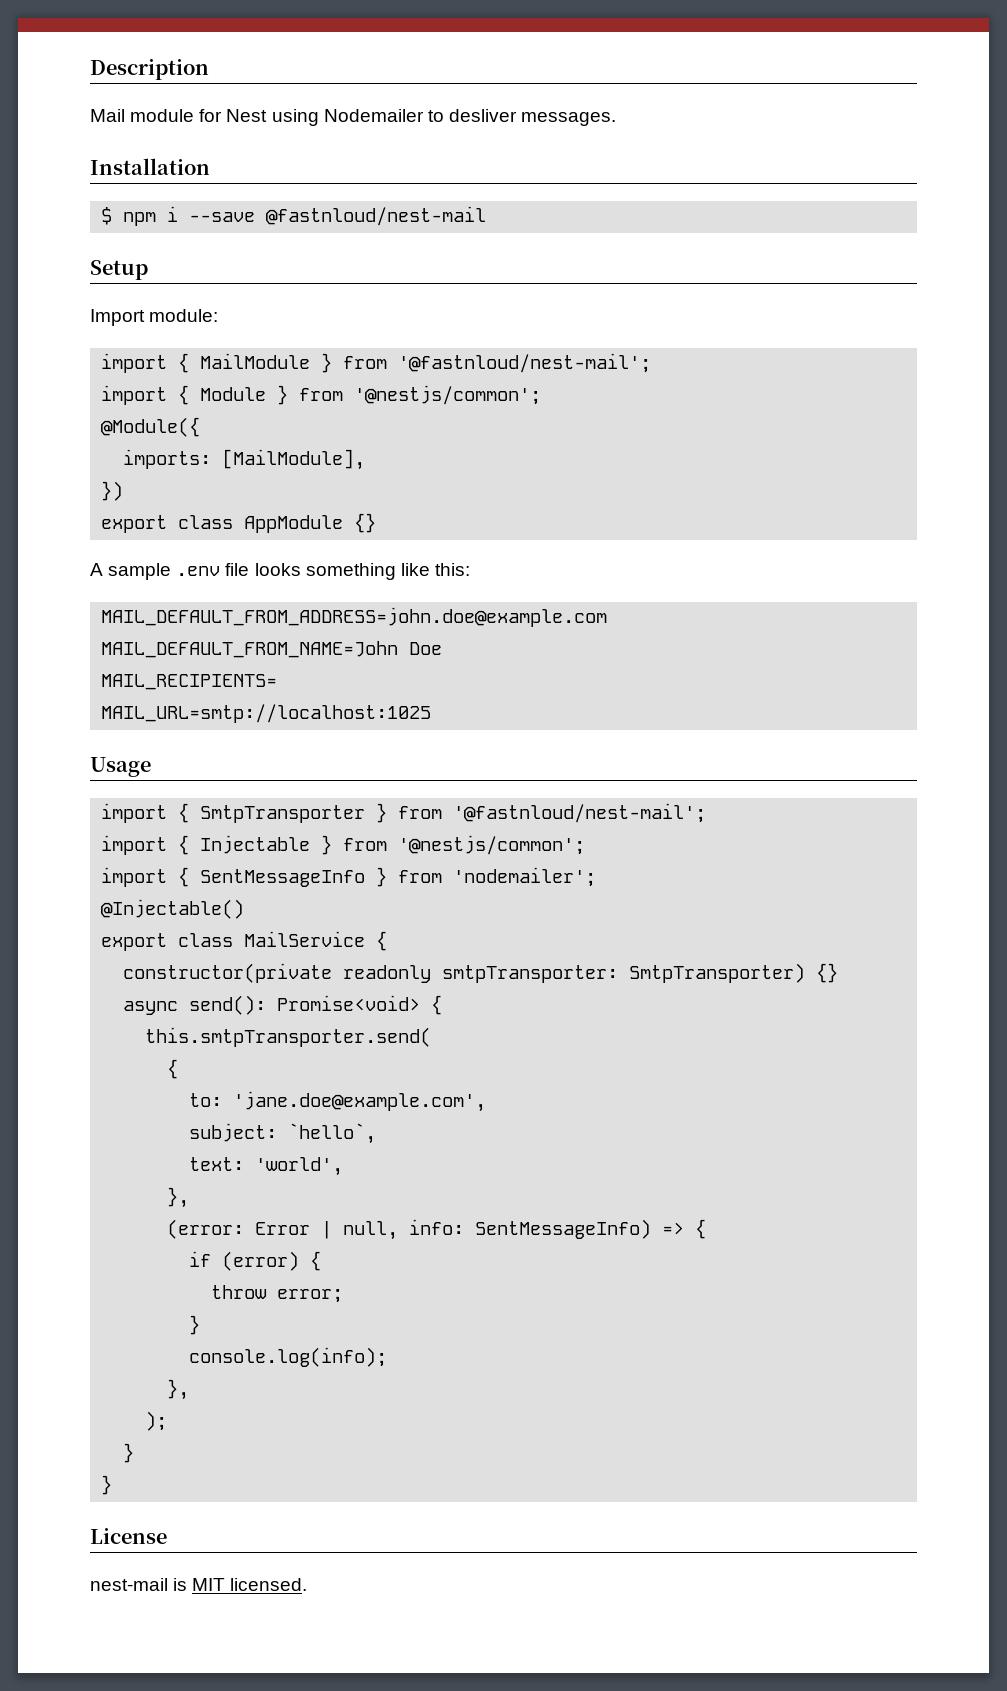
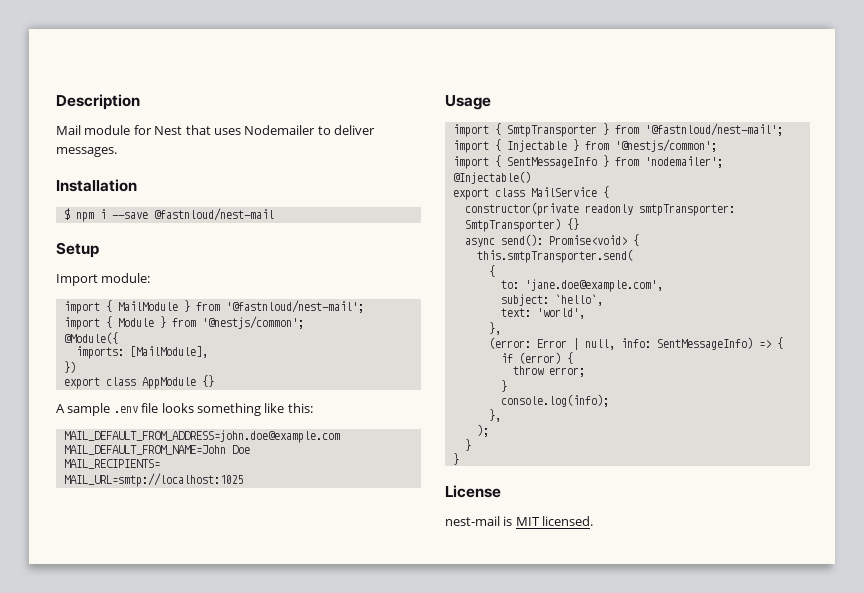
- Mail module for Nest using Nodemailer to desliver messages.
+ Mail module for Nest that uses Nodemailer to deliver messages.

